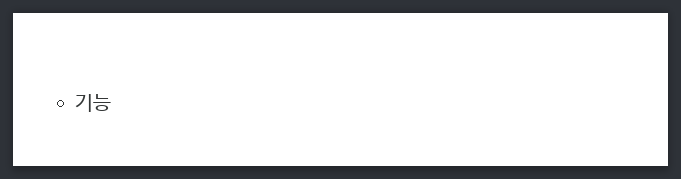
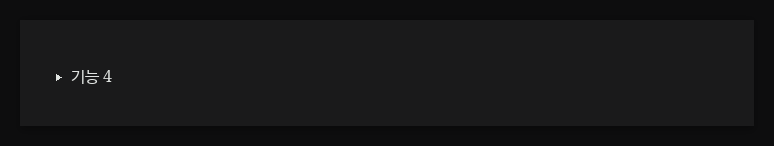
- 기능
+ 기능 4

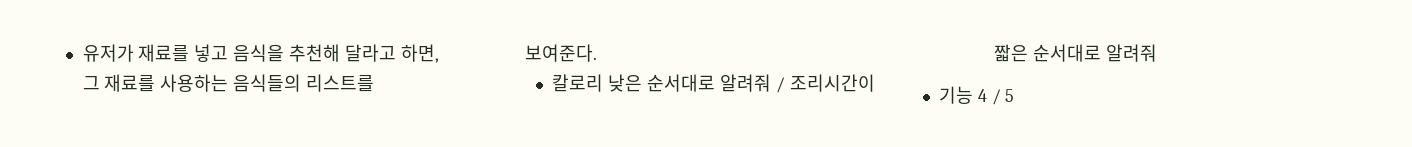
- 기능 4
+ 유저가 재료를 넣고 음식을 추천해 달라고 하면, 그 재료를 사용하는 음식들의 리스트를 보여준다.
+ 칼로리 낮은 순서대로 알려줘 / 조리시간이 짧은 순서대로 알려줘
+ 기능 4 / 5

